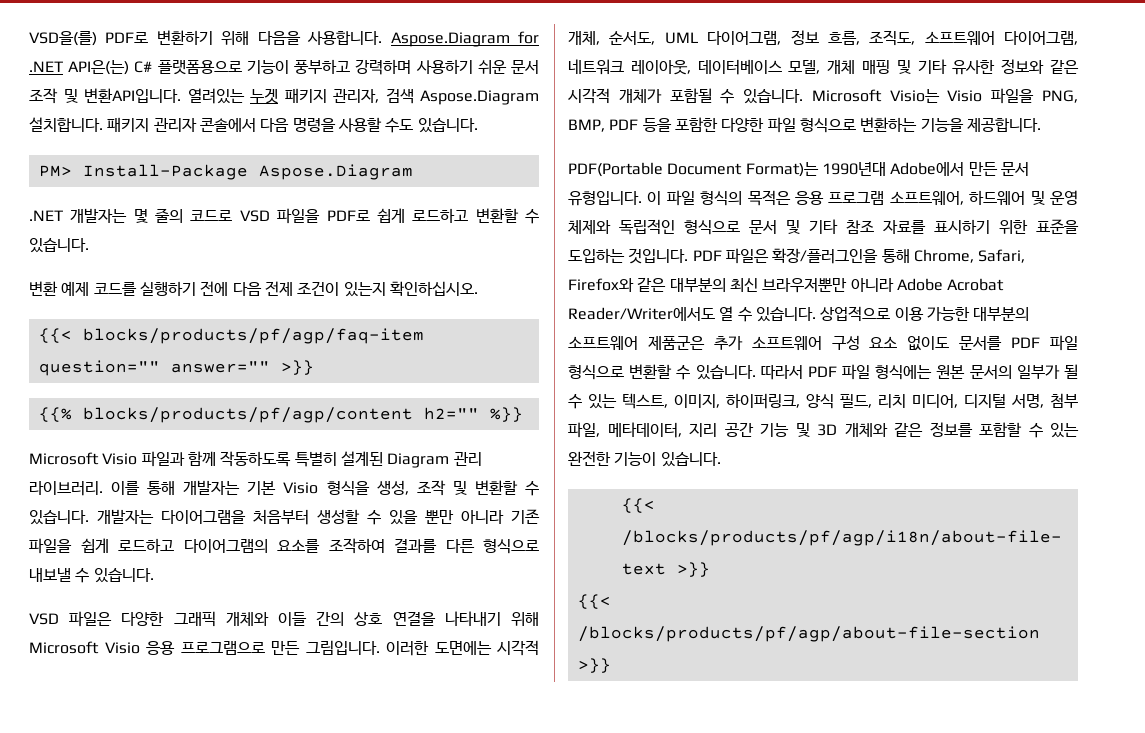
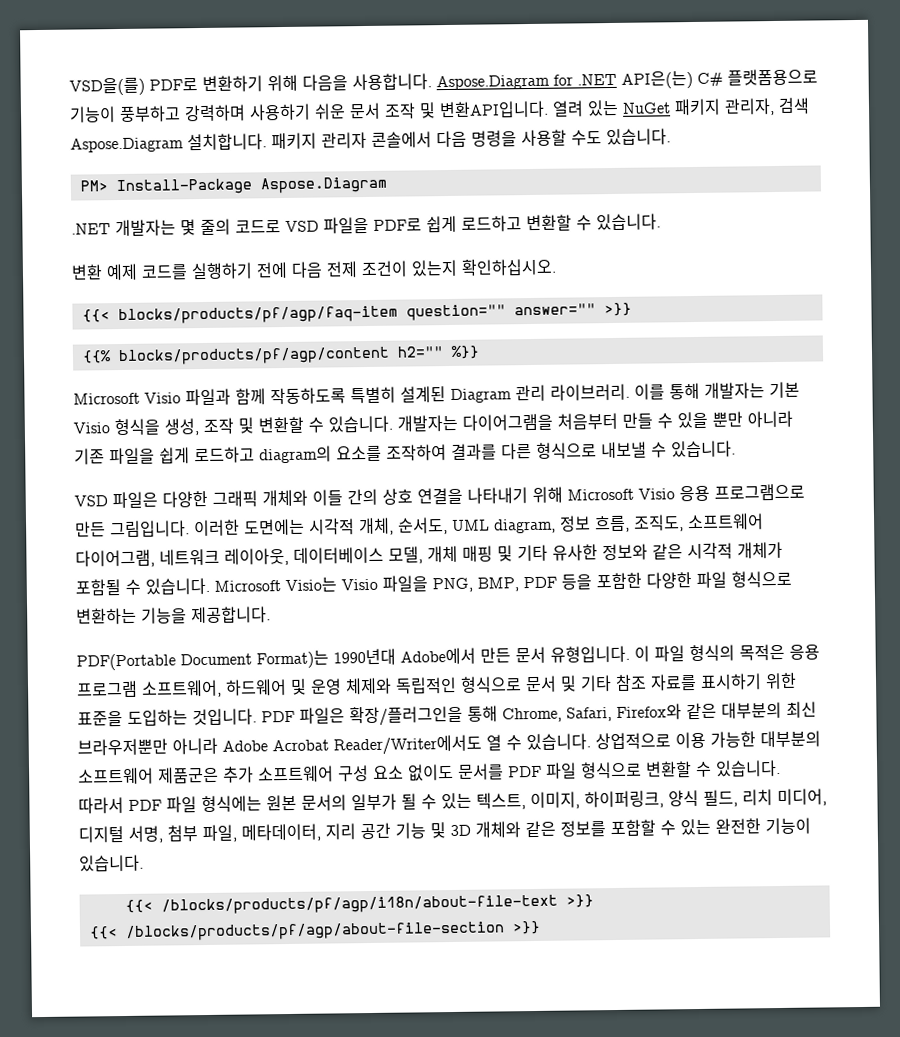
- 열려있는 누겟 패키지 관리자, 검색 Aspose.Diagram 설치합니다.
+ 열려 있는 NuGet 패키지 관리자, 검색 Aspose.Diagram 설치합니다.
- 개발자는 다이어그램을 처음부터 생성할 수 있을 뿐만 아니라 기존 파일을 쉽게 로드하고 다이어그램의 요소를 조작하여 결과를 다른 형식으로 내보낼 수 있습니다.
+ 개발자는 다이어그램을 처음부터 만들 수 있을 뿐만 아니라 기존 파일을 쉽게 로드하고 diagram의 요소를 조작하여 결과를 다른 형식으로 내보낼 수 있습니다.
- 이러한 도면에는 시각적 개체, 순서도, UML 다이어그램, 정보 흐름, 조직도, 소프트웨어 다이어그램, 네트워크 레이아웃, 데이터베이스 모델, 개체 매핑 및 기타 유사한 정보와 같은 시각적 개체가 포함될 수 있습니다.
+ 이러한 도면에는 시각적 개체, 순서도, UML diagram, 정보 흐름, 조직도, 소프트웨어 다이어그램, 네트워크 레이아웃, 데이터베이스 모델, 개체 매핑 및 기타 유사한 정보와 같은 시각적 개체가 포함될 수 있습니다.

